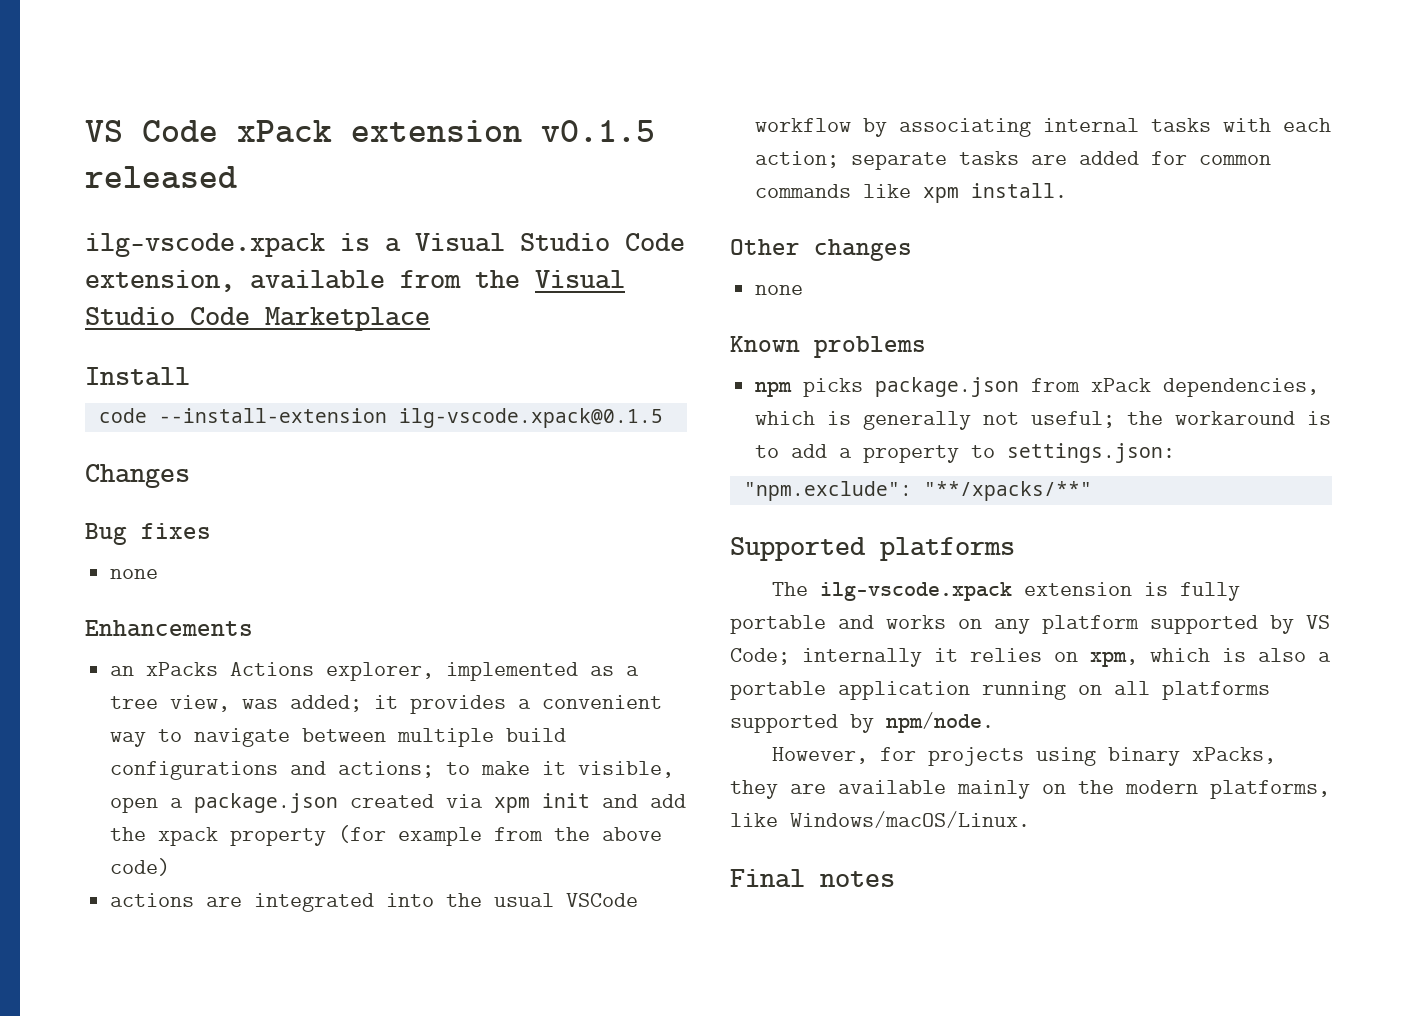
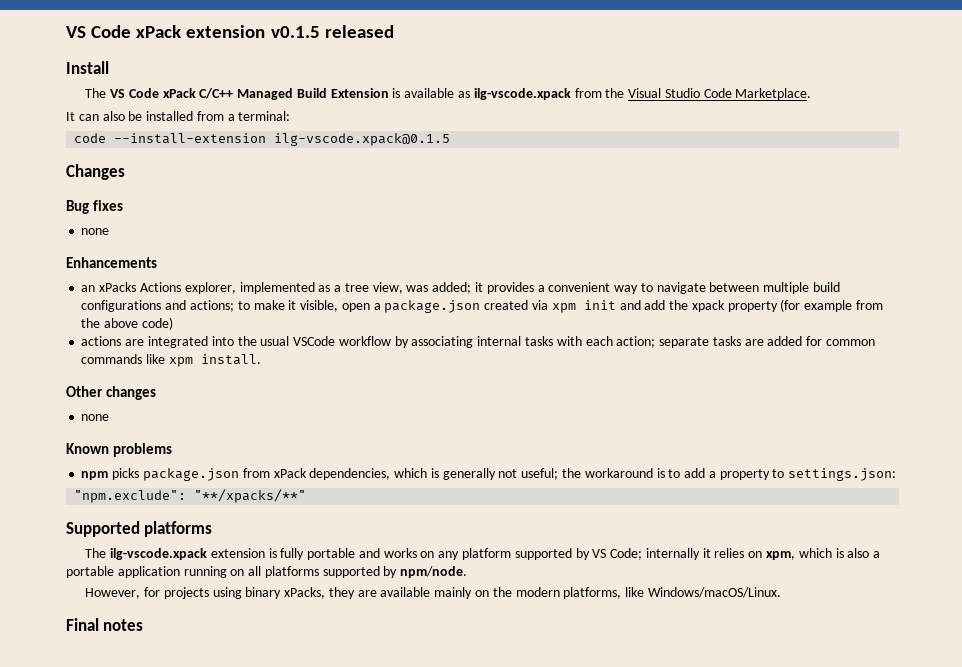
- ilg-vscode.xpack is a Visual Studio Code extension, available from the Visual Studio Code Marketplace
  Install
+ The VS Code xPack C/C++ Managed Build Extension is available as ilg-vscode.xpack from the Visual Studio Code Marketplace.
+ It can also be installed from a terminal:

